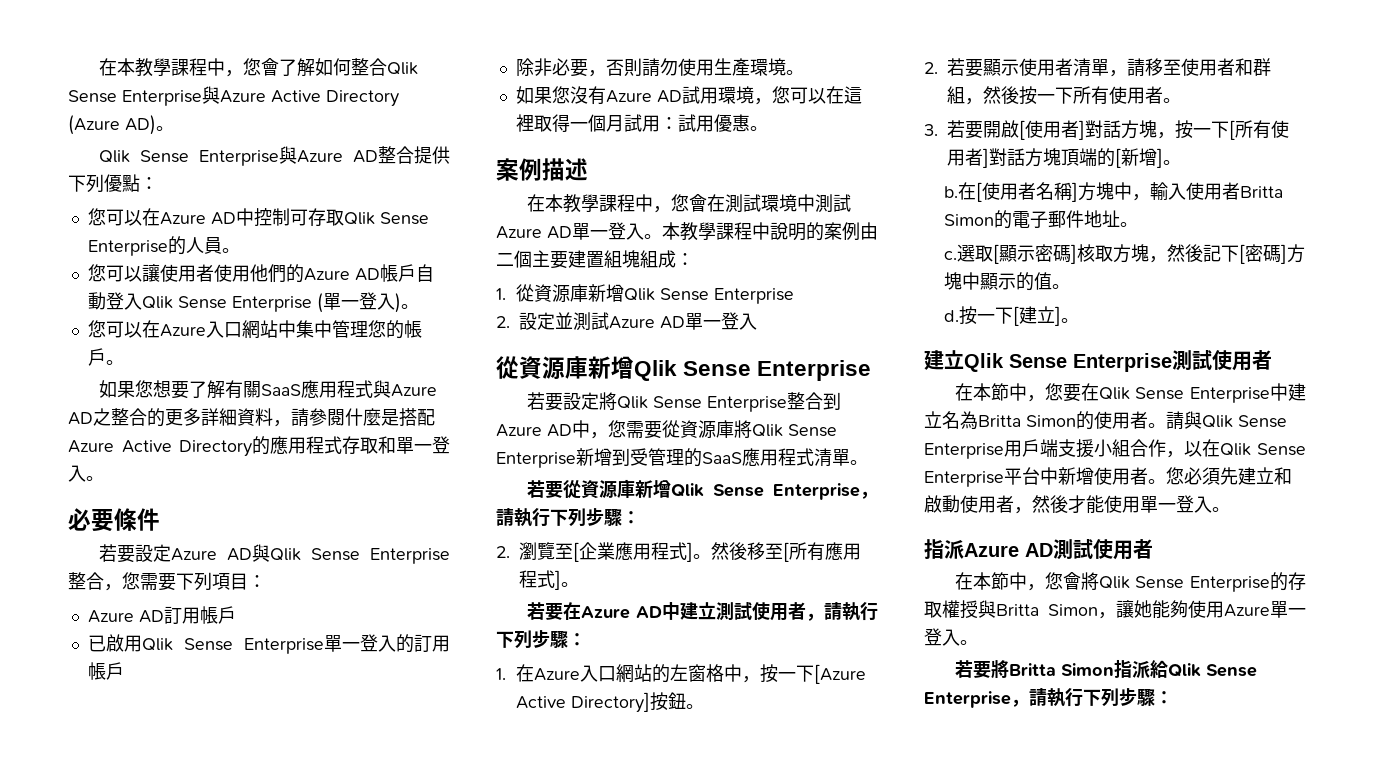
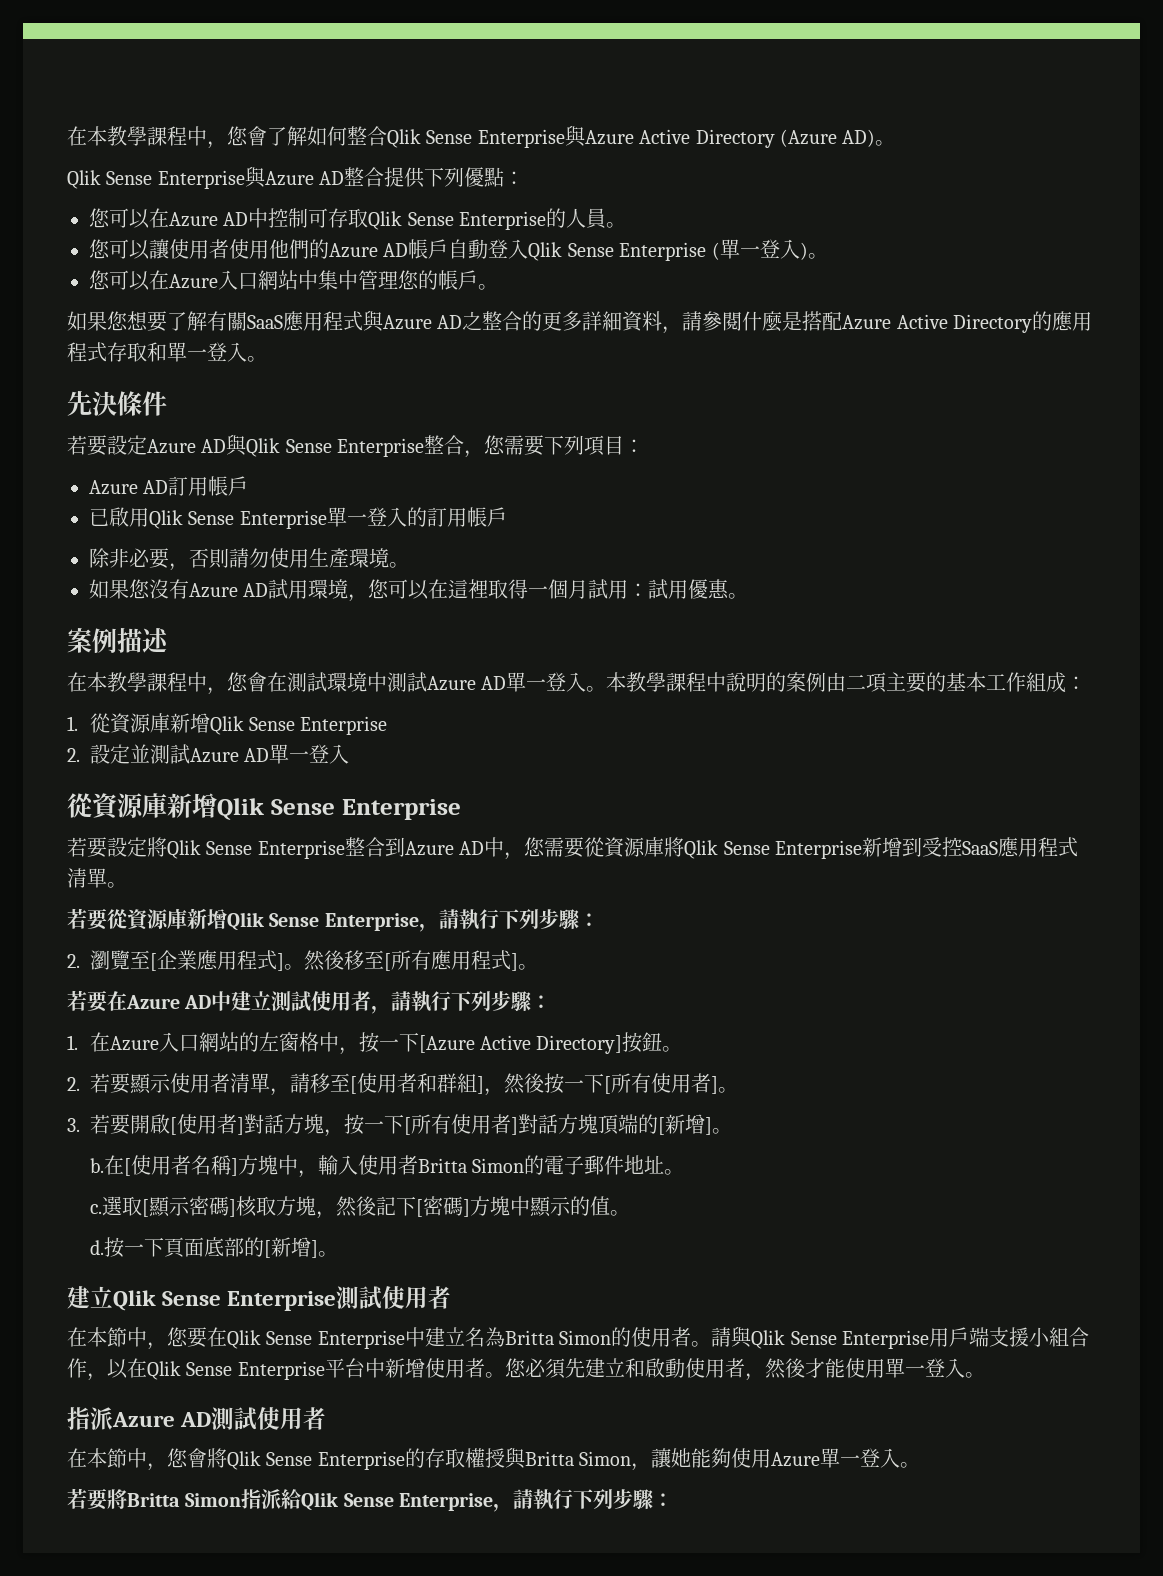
- 必要條件
+ 先決條件
- 本教學課程中說明的案例由二個主要建置組塊組成：
+ 本教學課程中說明的案例由二項主要的基本工作組成：
- 若要設定將Qlik Sense Enterprise整合到Azure AD中，您需要從資源庫將Qlik Sense Enterprise新增到受管理的SaaS應用程式清單。
+ 若要設定將Qlik Sense Enterprise整合到Azure AD中，您需要從資源庫將Qlik Sense Enterprise新增到受控SaaS應用程式清單。
- 2.若要顯示使用者清單，請移至使用者和群組，然後按一下所有使用者。
+ 2.若要顯示使用者清單，請移至[使用者和群組]，然後按一下[所有使用者]。
- 按一下[建立]。
+ 按一下頁面底部的[新增]。

